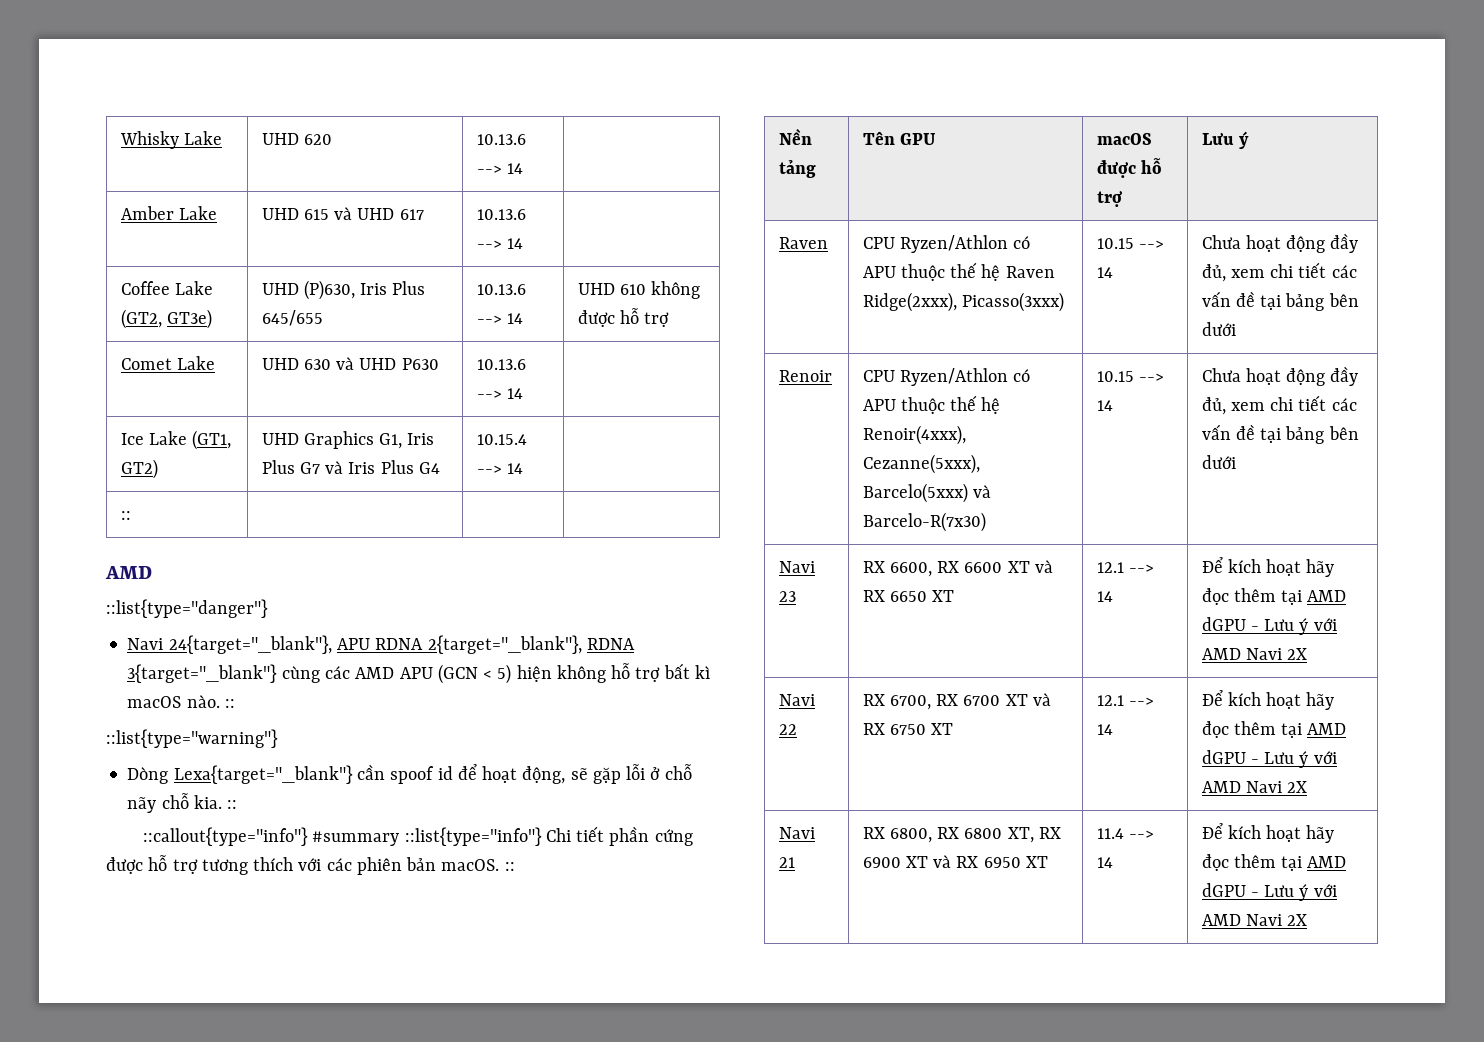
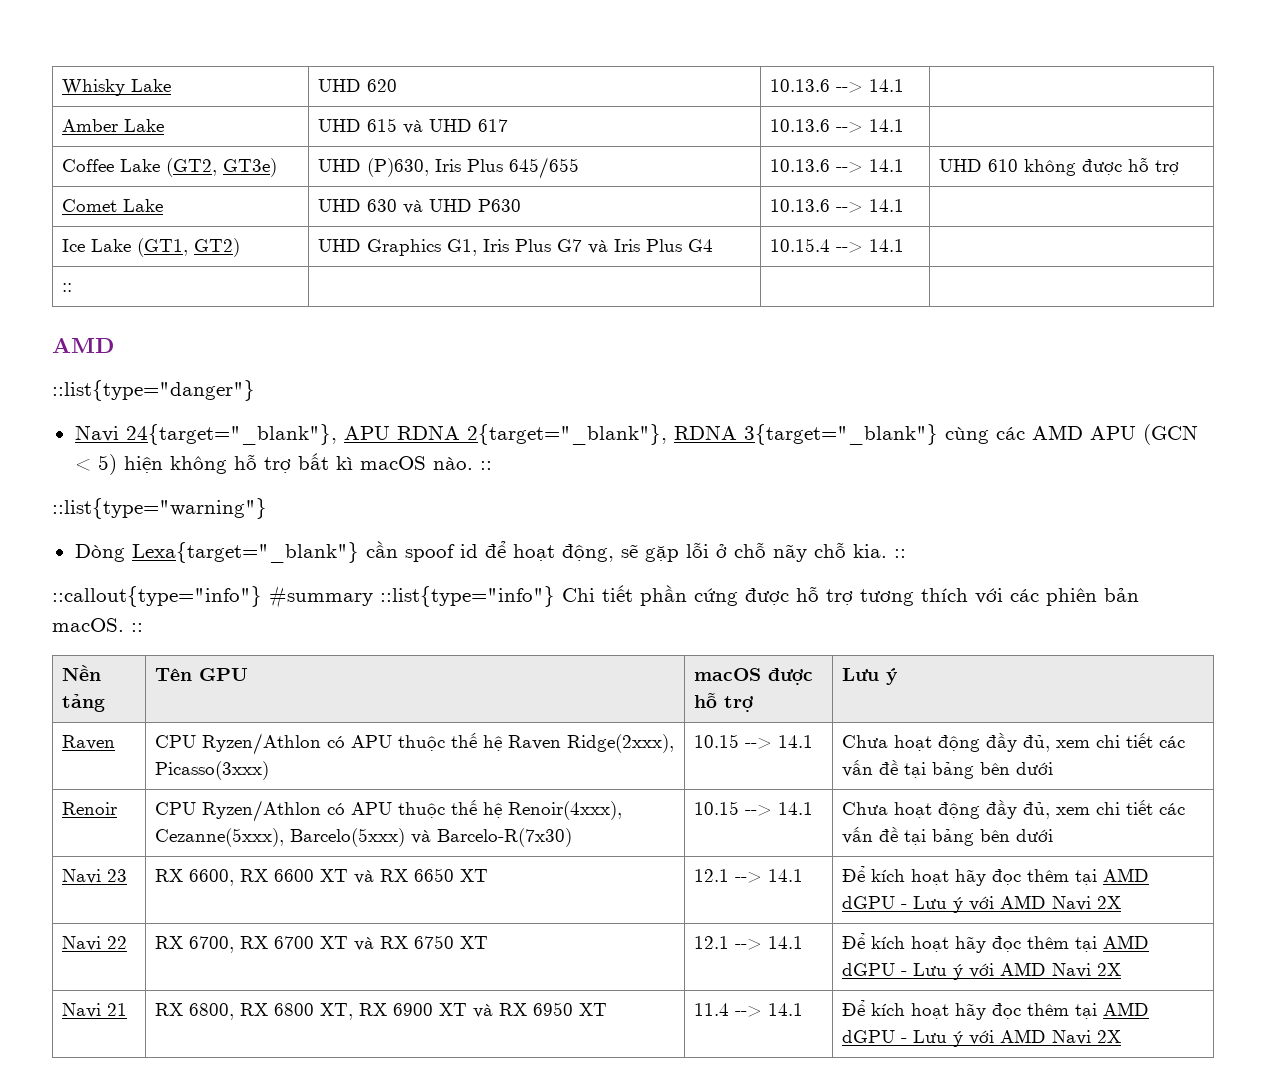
- Whisky Lake | UHD 620 | 10.13.6 --> 14 |
+ Whisky Lake | UHD 620 | 10.13.6 --> 14.1 |
- Amber Lake | UHD 615 và UHD 617 | 10.13.6 --> 14 |
+ Amber Lake | UHD 615 và UHD 617 | 10.13.6 --> 14.1 |
- Coffee Lake (GT2, GT3e) | UHD (P)630, Iris Plus 645/655 | 10.13.6 --> 14 | UHD 610 không được hỗ trợ
+ Coffee Lake (GT2, GT3e) | UHD (P)630, Iris Plus 645/655 | 10.13.6 --> 14.1 | UHD 610 không được hỗ trợ
- Comet Lake | UHD 630 và UHD P630 | 10.13.6 --> 14 |
+ Comet Lake | UHD 630 và UHD P630 | 10.13.6 --> 14.1 |
- Ice Lake (GT1, GT2) | UHD Graphics G1, Iris Plus G7 và Iris Plus G4 | 10.15.4 --> 14 |
+ Ice Lake (GT1, GT2) | UHD Graphics G1, Iris Plus G7 và Iris Plus G4 | 10.15.4 --> 14.1 |
- Raven | CPU Ryzen/Athlon có APU thuộc thế hệ Raven Ridge(2xxx), Picasso(3xxx) | 10.15 --> 14 | Chưa hoạt động đầy đủ, xem chi tiết các vấn đề tại bảng bên dưới
+ Raven | CPU Ryzen/Athlon có APU thuộc thế hệ Raven Ridge(2xxx), Picasso(3xxx) | 10.15 --> 14.1 | Chưa hoạt động đầy đủ, xem chi tiết các vấn đề tại bảng bên dưới
- Renoir | CPU Ryzen/Athlon có APU thuộc thế hệ Renoir(4xxx), Cezanne(5xxx), Barcelo(5xxx) và Barcelo-R(7x30) | 10.15 --> 14 | Chưa hoạt động đầy đủ, xem chi tiết các vấn đề tại bảng bên dưới
+ Renoir | CPU Ryzen/Athlon có APU thuộc thế hệ Renoir(4xxx), Cezanne(5xxx), Barcelo(5xxx) và Barcelo-R(7x30) | 10.15 --> 14.1 | Chưa hoạt động đầy đủ, xem chi tiết các vấn đề tại bảng bên dưới
- Navi 23 | RX 6600, RX 6600 XT và RX 6650 XT | 12.1 --> 14 | Để kích hoạt hãy đọc thêm tại AMD dGPU - Lưu ý với AMD Navi 2X
+ Navi 23 | RX 6600, RX 6600 XT và RX 6650 XT | 12.1 --> 14.1 | Để kích hoạt hãy đọc thêm tại AMD dGPU - Lưu ý với AMD Navi 2X
- Navi 22 | RX 6700, RX 6700 XT và RX 6750 XT | 12.1 --> 14 | Để kích hoạt hãy đọc thêm tại AMD dGPU - Lưu ý với AMD Navi 2X
+ Navi 22 | RX 6700, RX 6700 XT và RX 6750 XT | 12.1 --> 14.1 | Để kích hoạt hãy đọc thêm tại AMD dGPU - Lưu ý với AMD Navi 2X
- Navi 21 | RX 6800, RX 6800 XT, RX 6900 XT và RX 6950 XT | 11.4 --> 14 | Để kích hoạt hãy đọc thêm tại AMD dGPU - Lưu ý với AMD Navi 2X
+ Navi 21 | RX 6800, RX 6800 XT, RX 6900 XT và RX 6950 XT | 11.4 --> 14.1 | Để kích hoạt hãy đọc thêm tại AMD dGPU - Lưu ý với AMD Navi 2X

